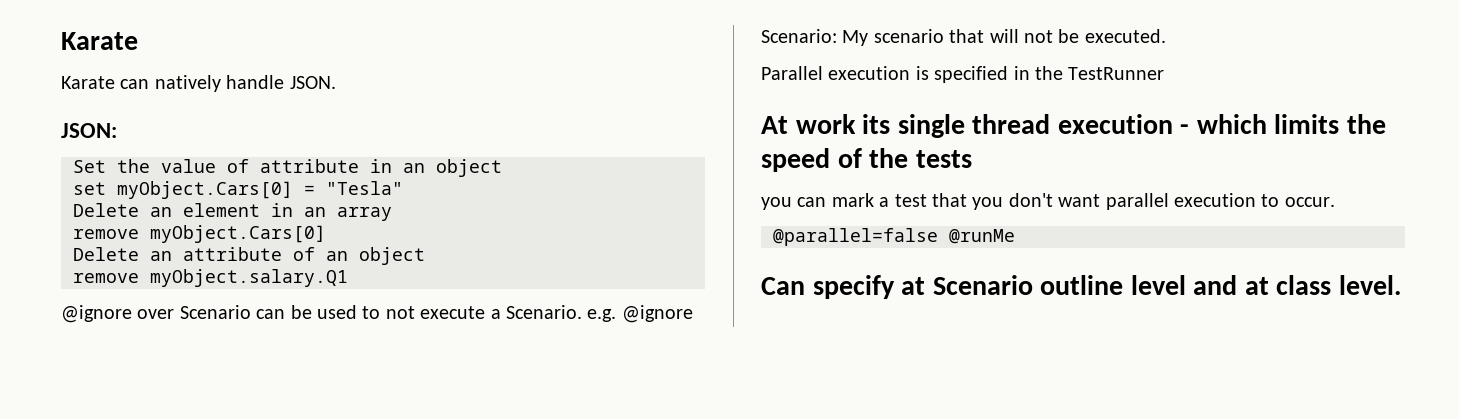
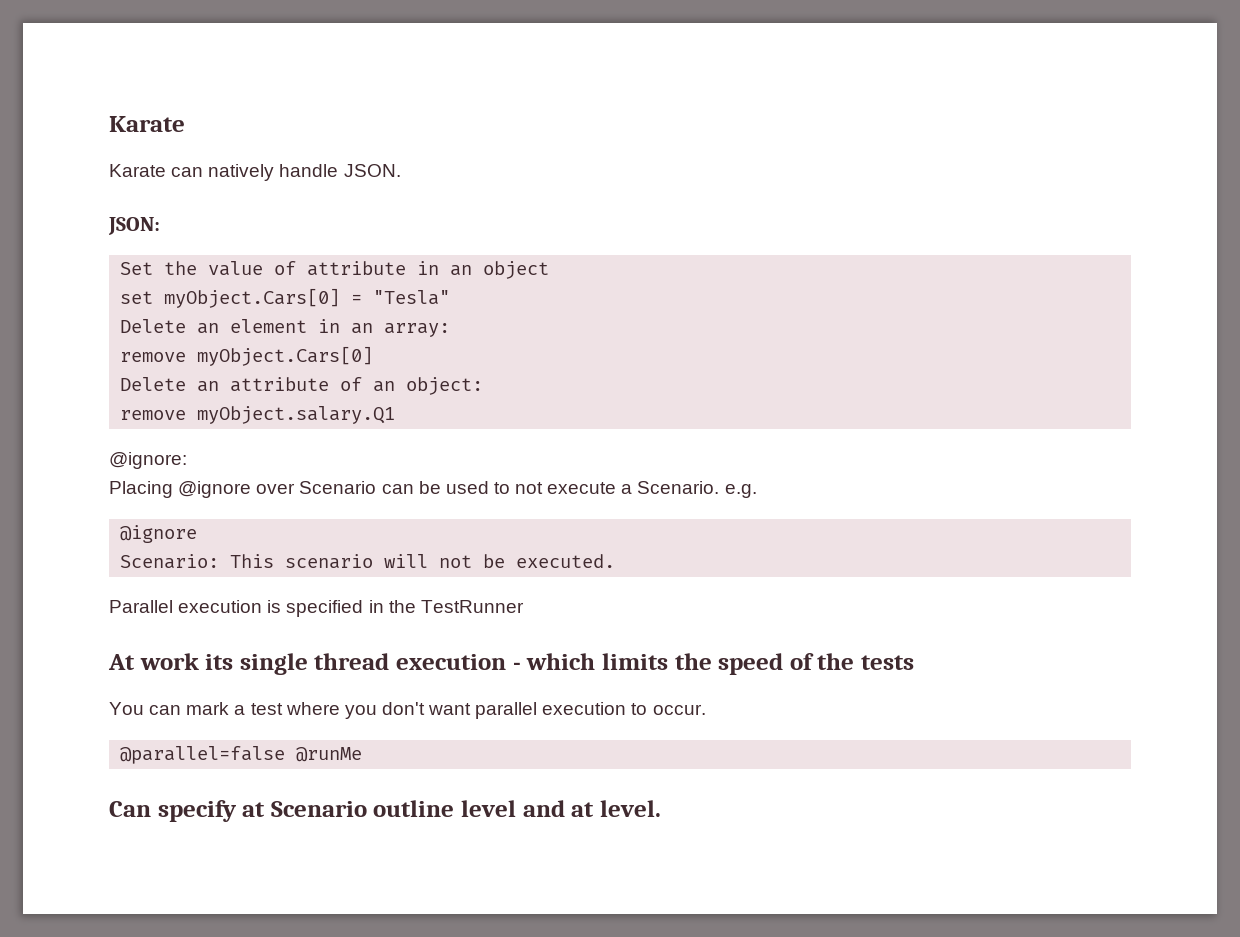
- Delete an element in an array
+ Delete an element in an array:
- Delete an attribute of an object
+ Delete an attribute of an object:
- @ignore over Scenario can be used to not execute a Scenario. e.g. @ignore Scenario: My scenario that will not be executed.
+ @ignore:
+ Placing @ignore over Scenario can be used to not execute a Scenario. e.g.
+ @ignore
+ Scenario: This scenario will not be executed.
- you can mark a test that you don't want parallel execution to occur.
+ You can mark a test where you don't want parallel execution to occur.
- Can specify at Scenario outline level and at class level.
+ Can specify at Scenario outline level and at level.

